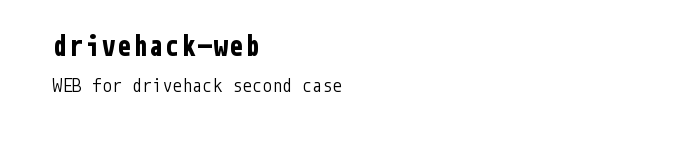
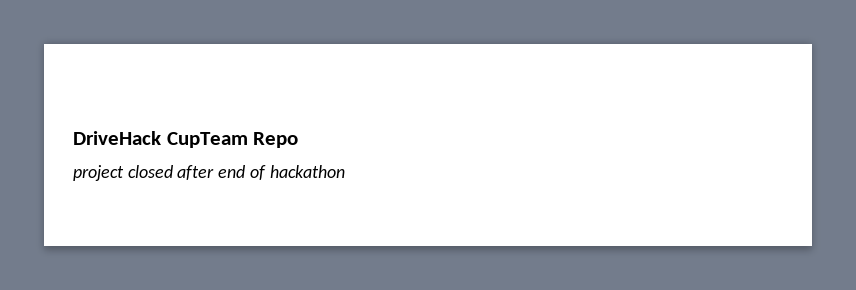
- drivehack-web
- WEB for drivehack second case
+ DriveHack CupTeam Repo
+ project closed after end of hackathon

